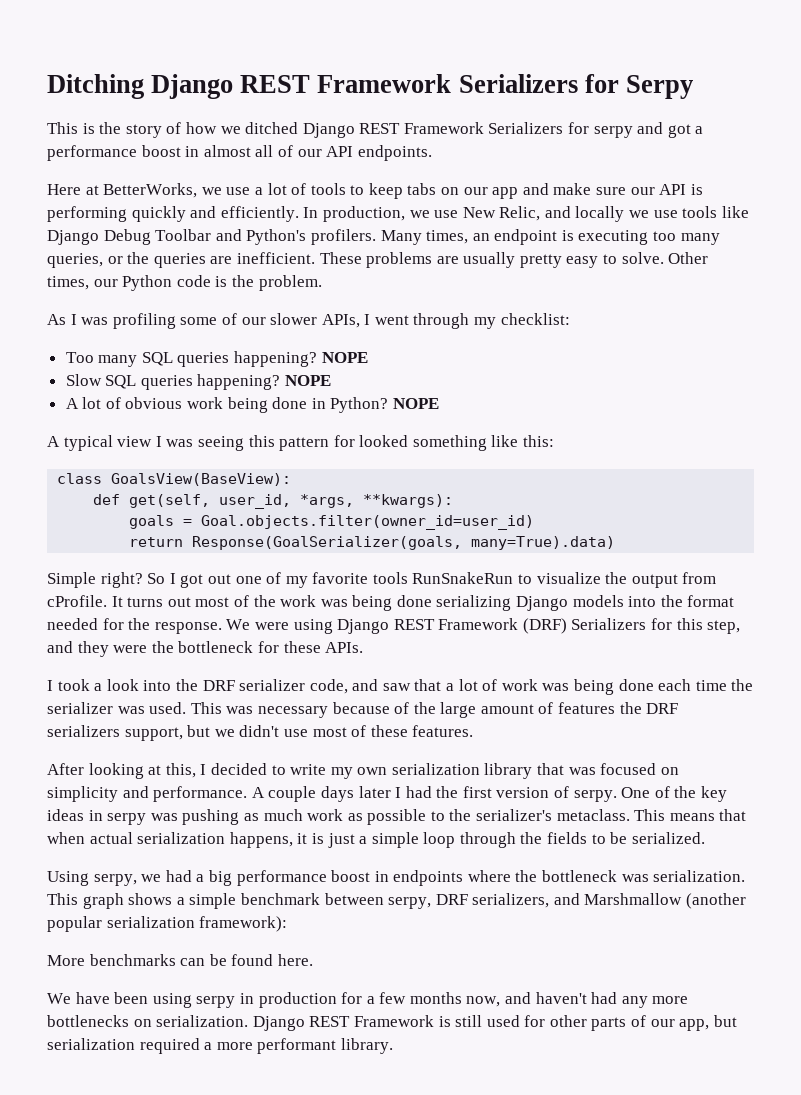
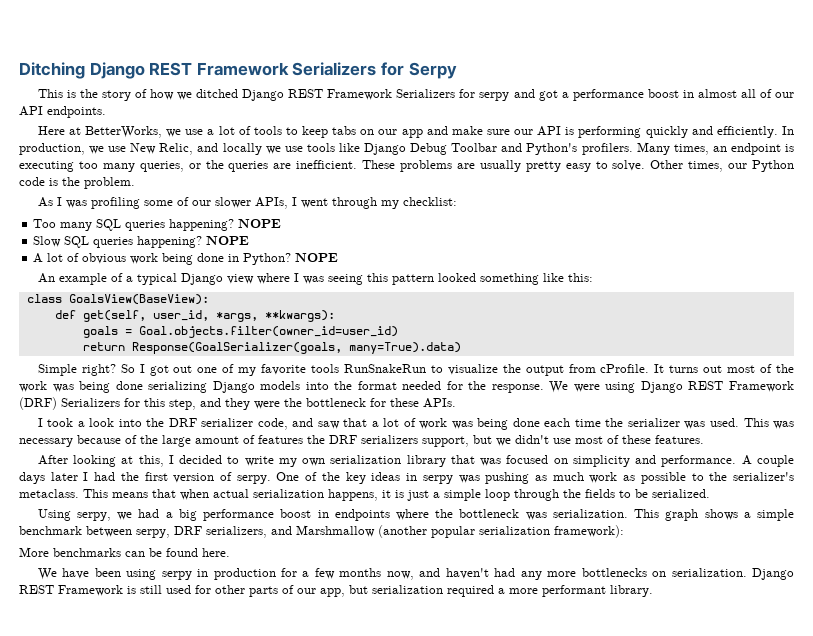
- A typical view I was seeing this pattern for looked something like this:
+ An example of a typical Django view where I was seeing this pattern looked something like this:

